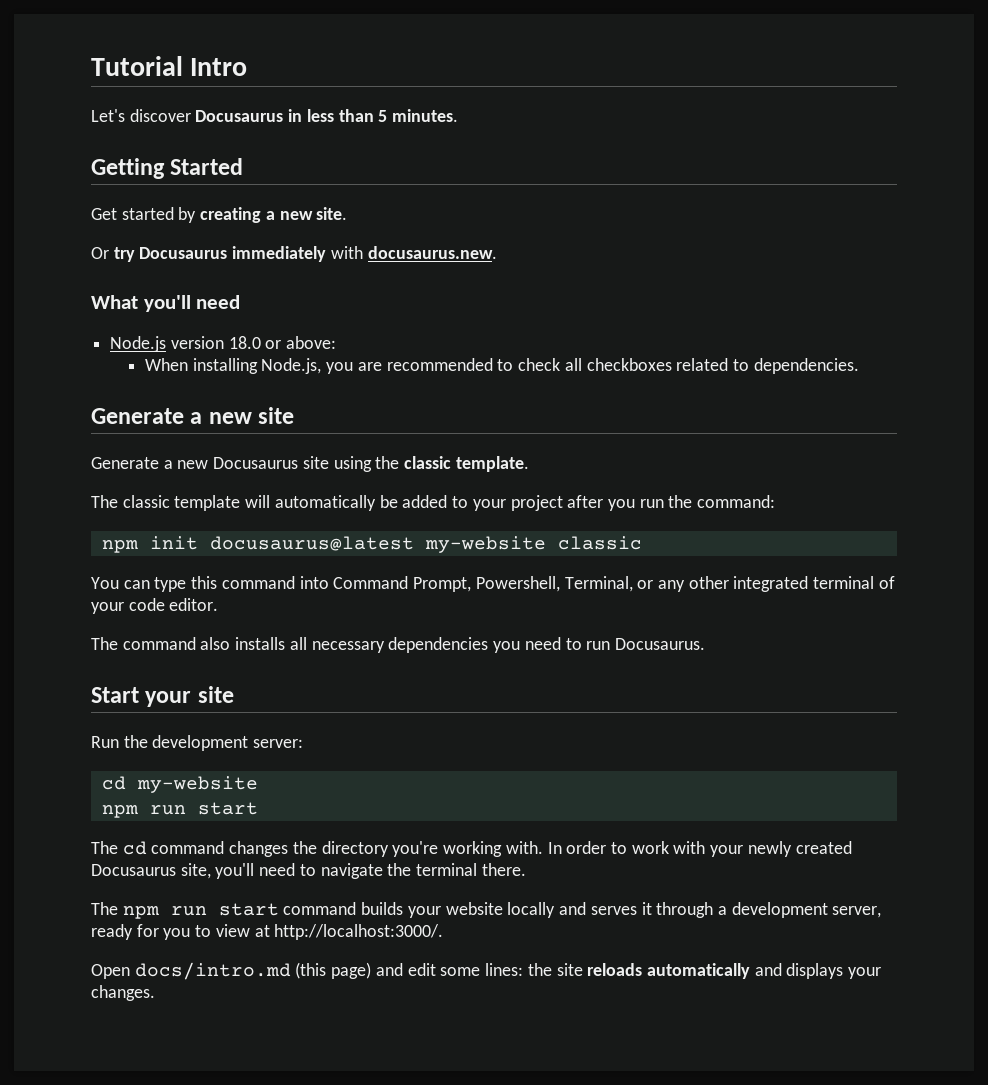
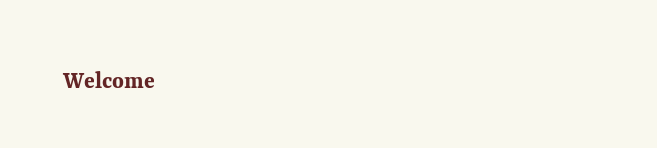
- Tutorial Intro
- Let's discover Docusaurus in less than 5 minutes.
- Getting Started
- Get started by creating a new site.
- Or try Docusaurus immediately with docusaurus.new.
- What you'll need
- Node.js version 18.0 or above:
- When installing Node.js, you are recommended to check all checkboxes related to dependencies.
- Generate a new site
- Generate a new Docusaurus site using the classic template.
- The classic template will automatically be added to your project after you run the command:
- npm init docusaurus@latest my-website classic
- You can type this command into Command Prompt, Powershell, Terminal, or any other integrated terminal of your code editor.
- The command also installs all necessary dependencies you need to run Docusaurus.
- Start your site
- Run the development server:
- cd my-website
- npm run start
- The cd command changes the directory you're working with. In order to work with your newly created Docusaurus site, you'll need to navigate the terminal there.
- The npm run start command builds your website locally and serves it through a development server, ready for you to view at http://localhost:3000/.
- Open docs/intro.md (this page) and edit some lines: the site reloads automatically and displays your changes.
+ Welcome

